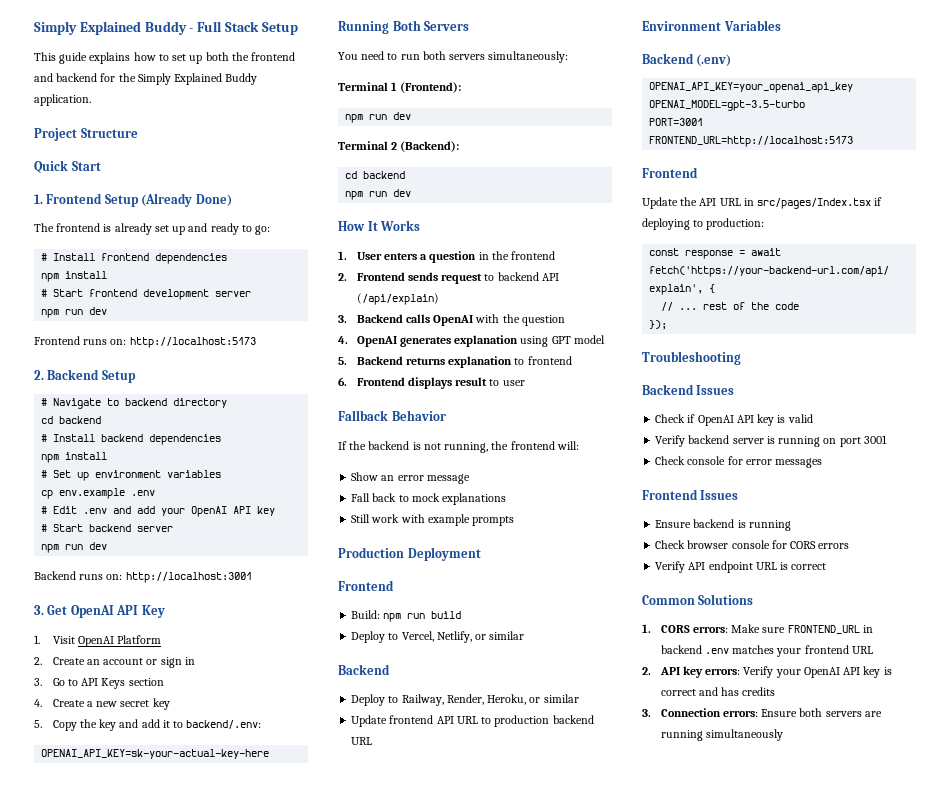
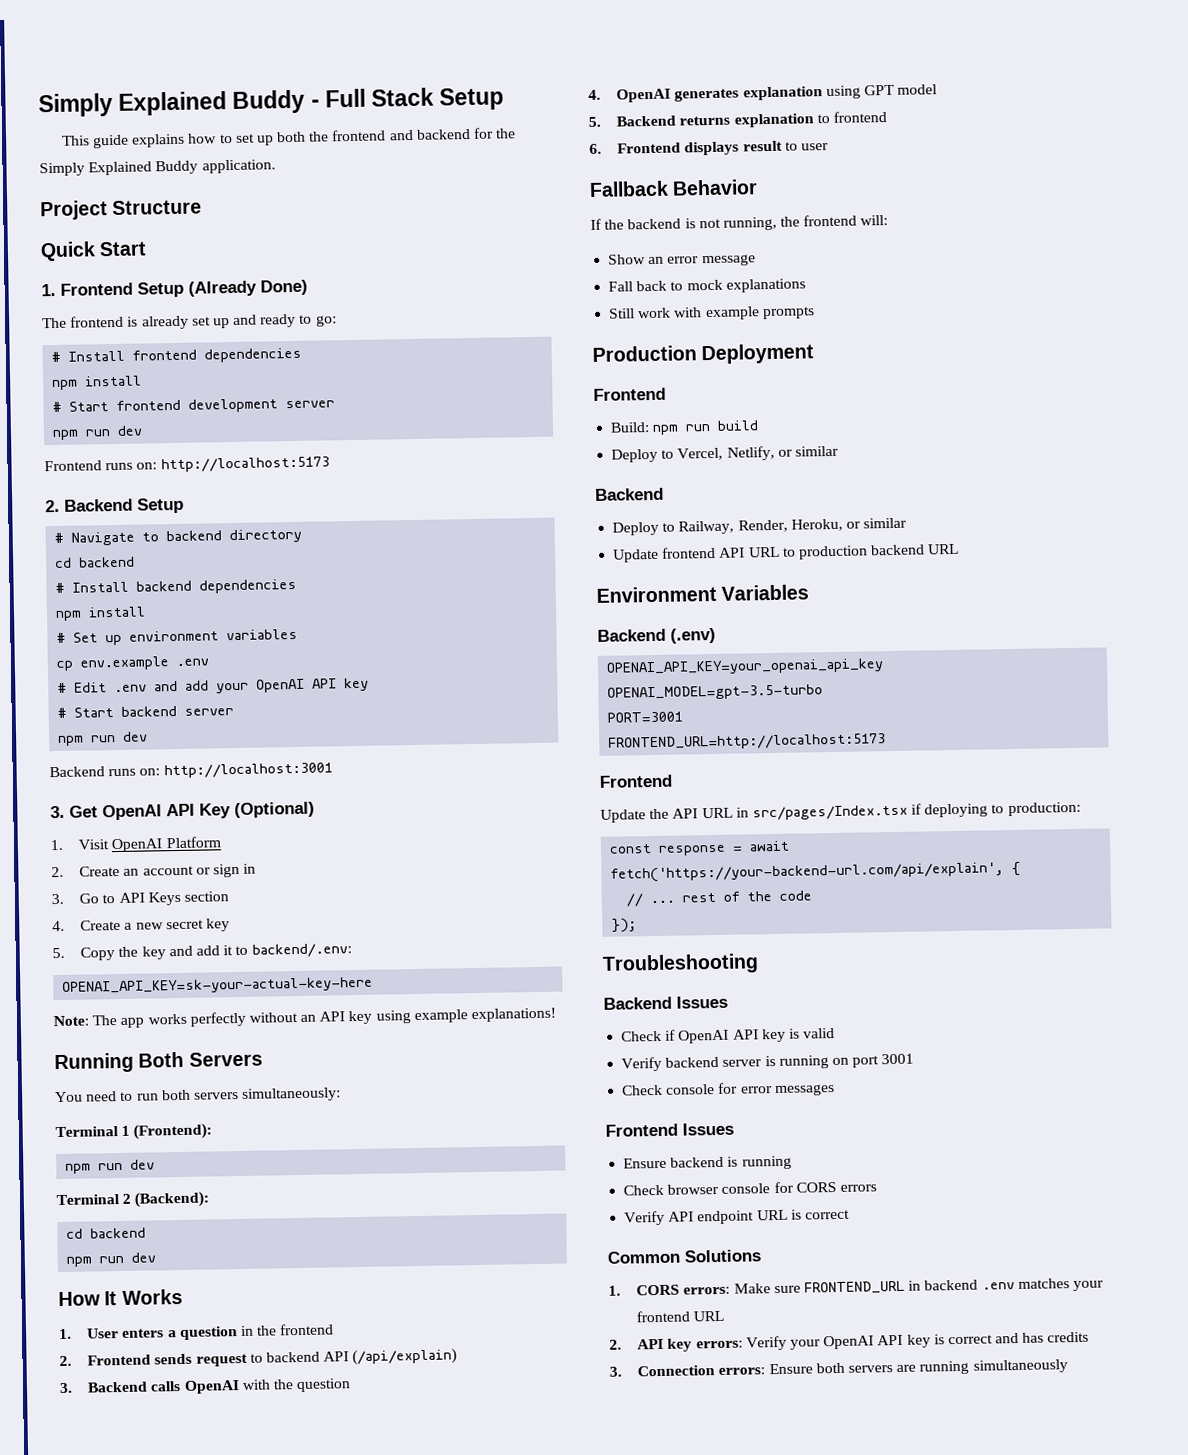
- 3. Get OpenAI API Key
+ 3. Get OpenAI API Key (Optional)
+ Note: The app works perfectly without an API key using example explanations!

